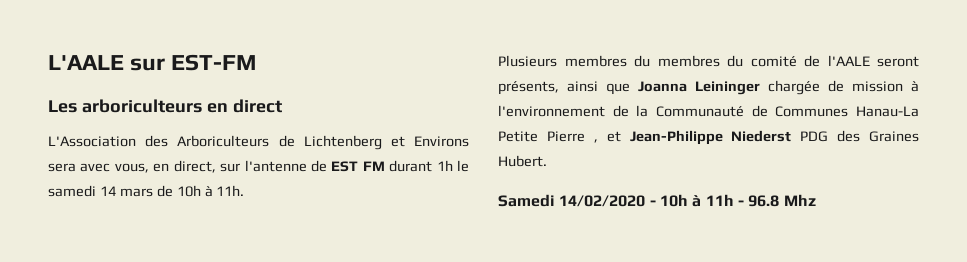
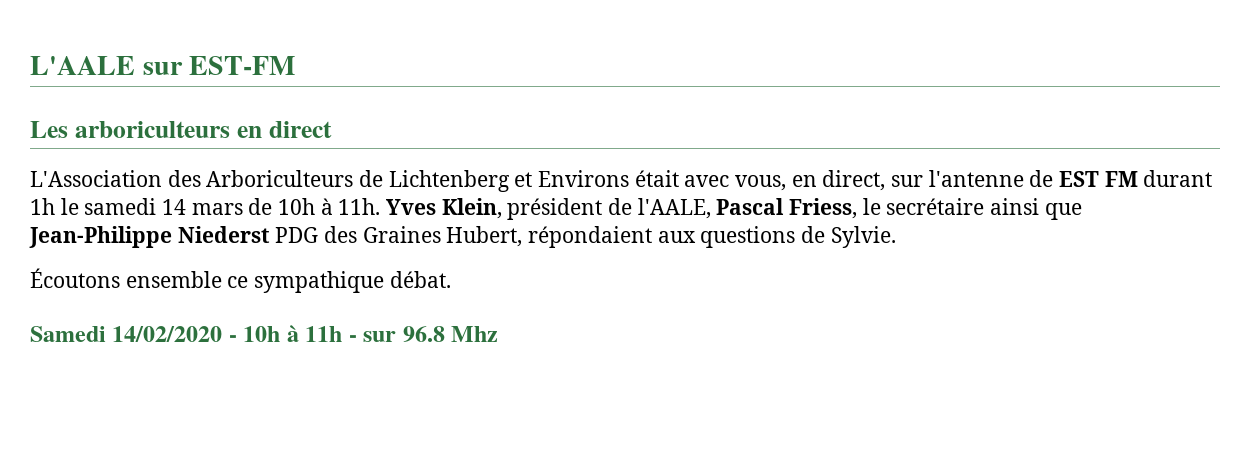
- L'Association des Arboriculteurs de Lichtenberg et Environs sera avec vous, en direct, sur l'antenne de EST FM durant 1h le samedi 14 mars de 10h à 11h.
- Plusieurs membres du membres du comité de l'AALE seront présents, ainsi que Joanna Leininger chargée de mission à l'environnement de la Communauté de Communes Hanau-La Petite Pierre , et Jean-Philippe Niederst PDG des Graines Hubert.
+ L'Association des Arboriculteurs de Lichtenberg et Environs était avec vous, en direct, sur l'antenne de EST FM durant 1h le samedi 14 mars de 10h à 11h. Yves Klein, président de l'AALE, Pascal Friess, le secrétaire ainsi que Jean-Philippe Niederst PDG des Graines Hubert, répondaient aux questions de Sylvie.
+ Écoutons ensemble ce sympathique débat.
- Samedi 14/02/2020 - 10h à 11h - 96.8 Mhz
+ Samedi 14/02/2020 - 10h à 11h - sur 96.8 Mhz

